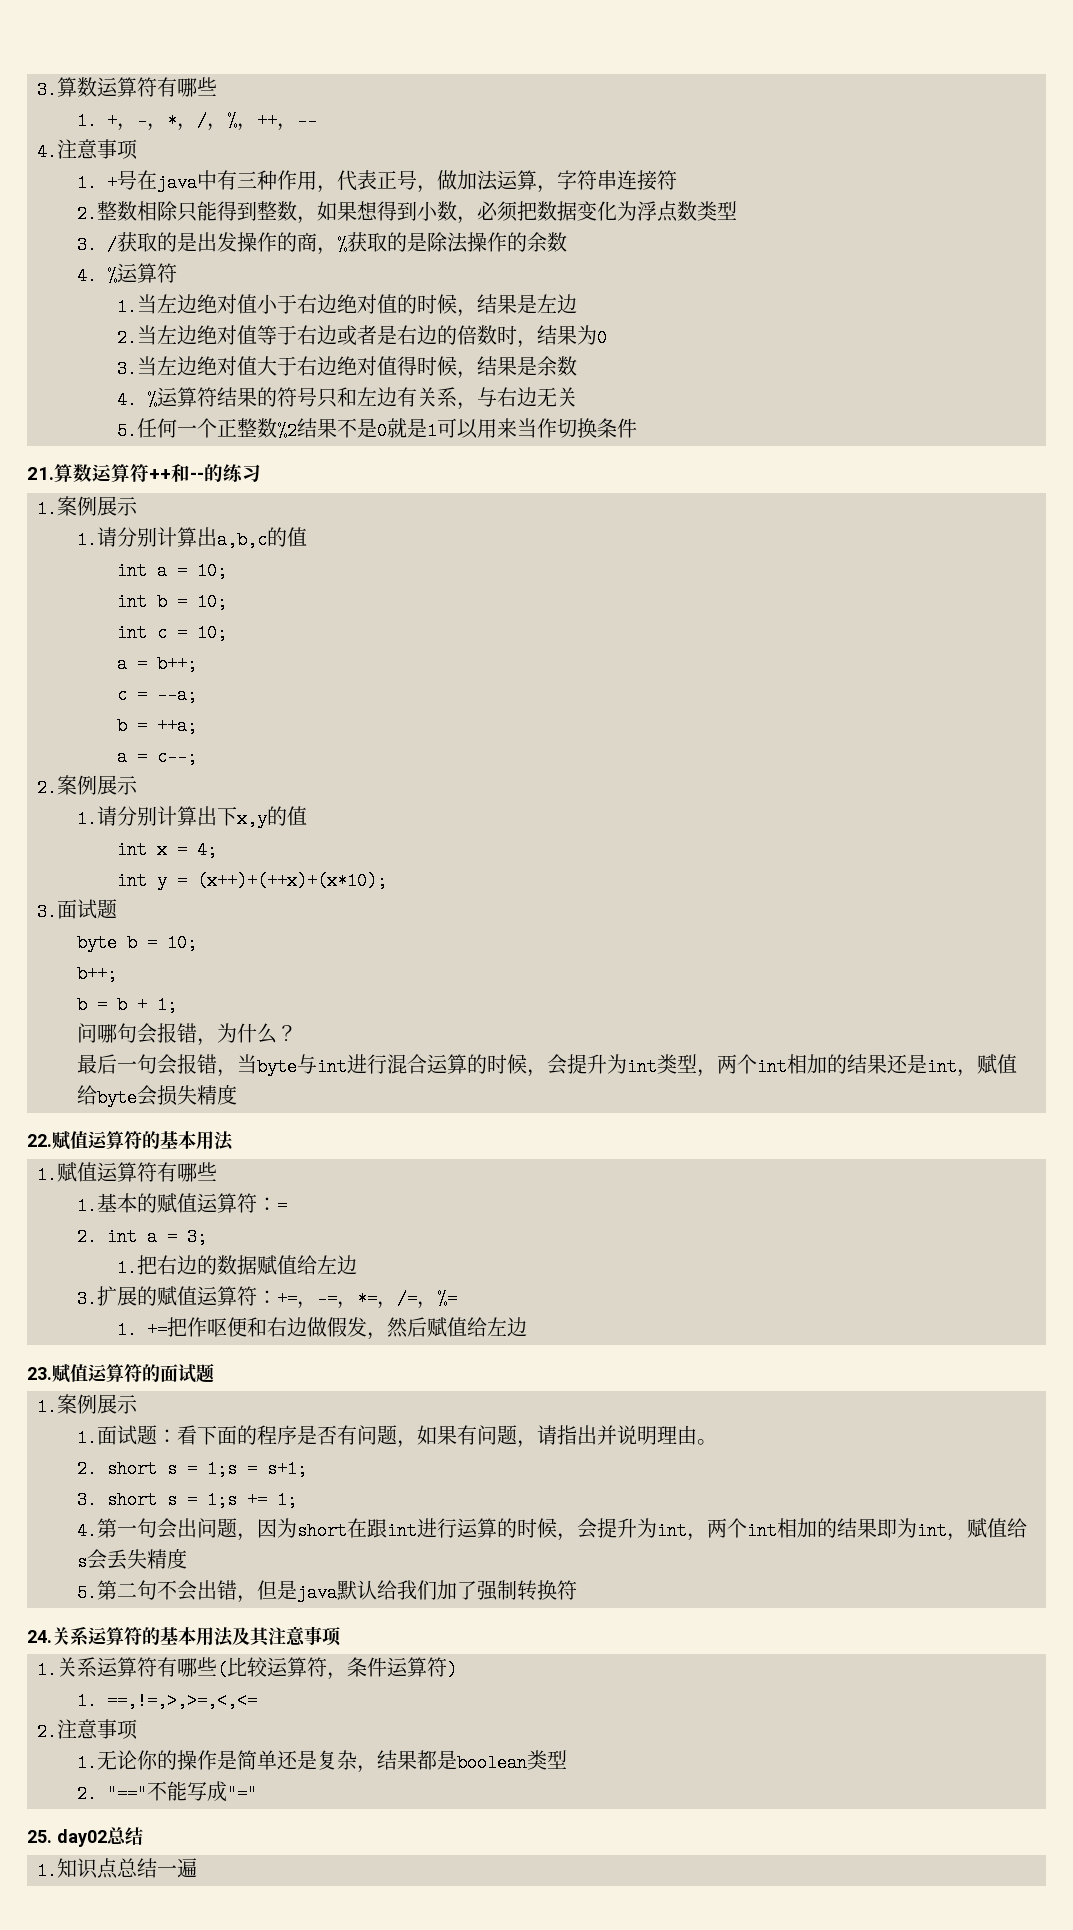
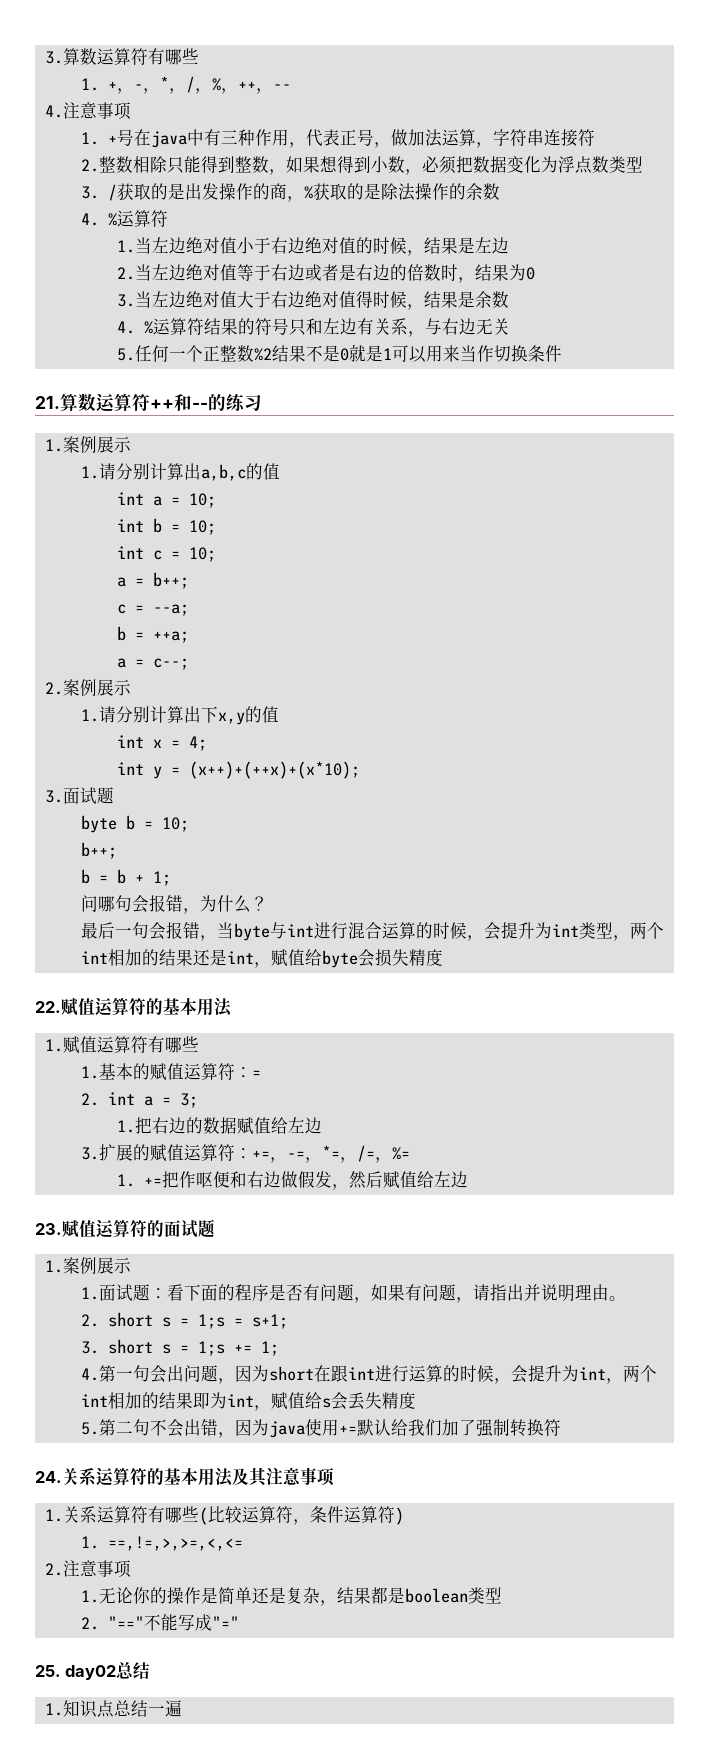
- 5.第二句不会出错，但是java默认给我们加了强制转换符
+ 5.第二句不会出错，因为java使用+=默认给我们加了强制转换符

